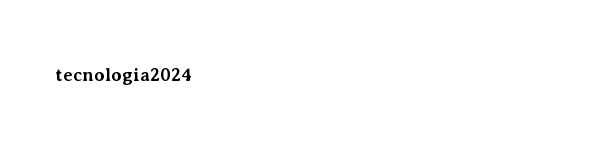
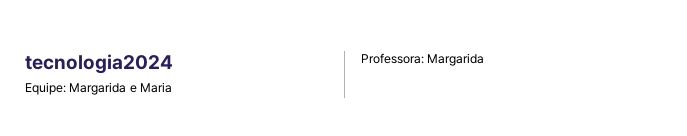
+ Equipe: Margarida e Maria
+ Professora: Margarida

